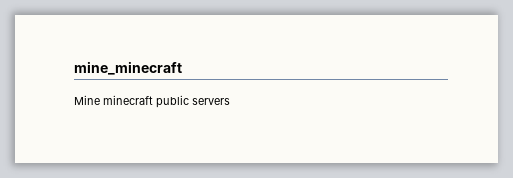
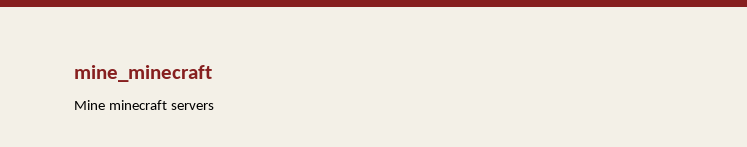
- Mine minecraft public servers
+ Mine minecraft servers

